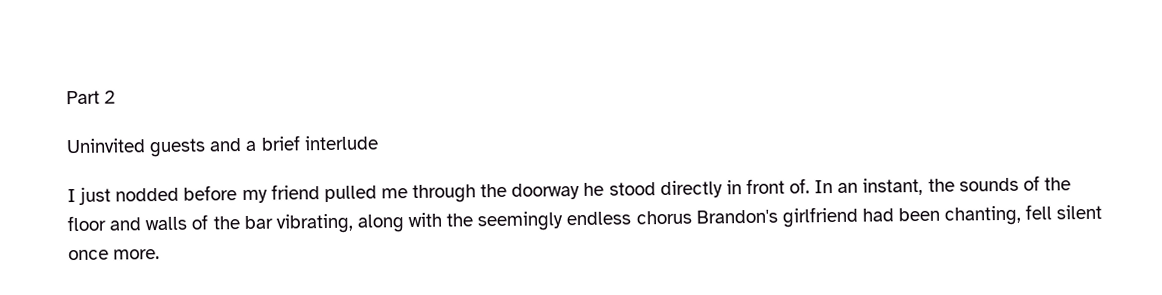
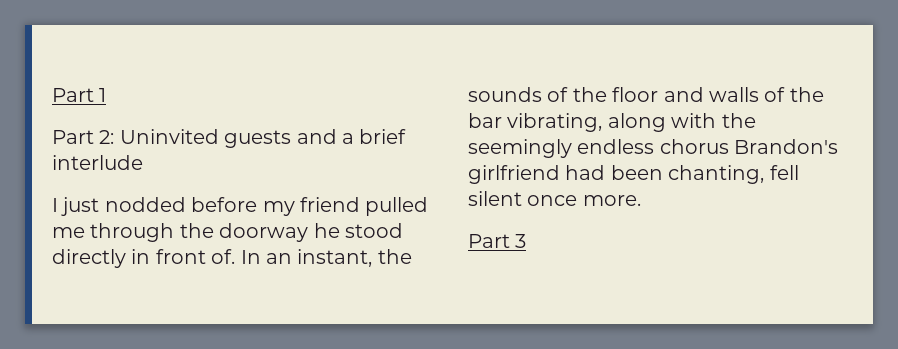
- Part 2
- Uninvited guests and a brief interlude
+ Part 1
+ Part 2: Uninvited guests and a brief interlude
+ Part 3

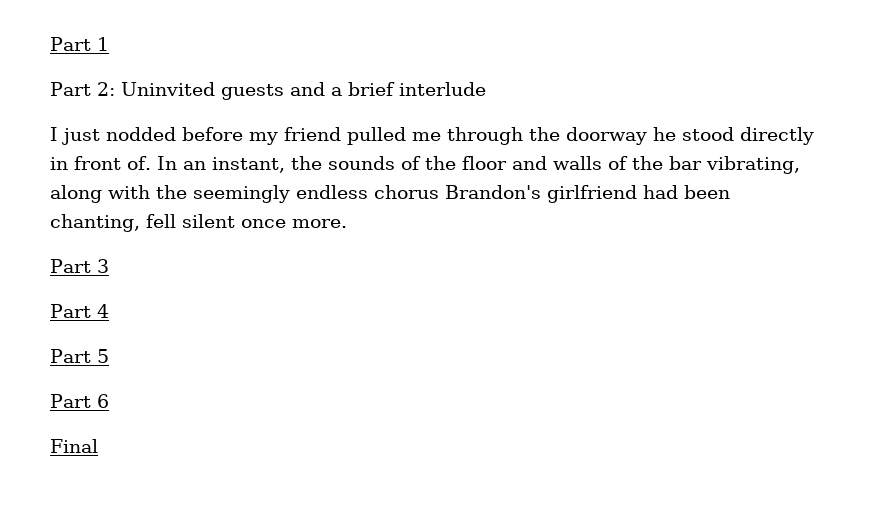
+ Part 4
+ Part 5
+ Part 6
+ Final

